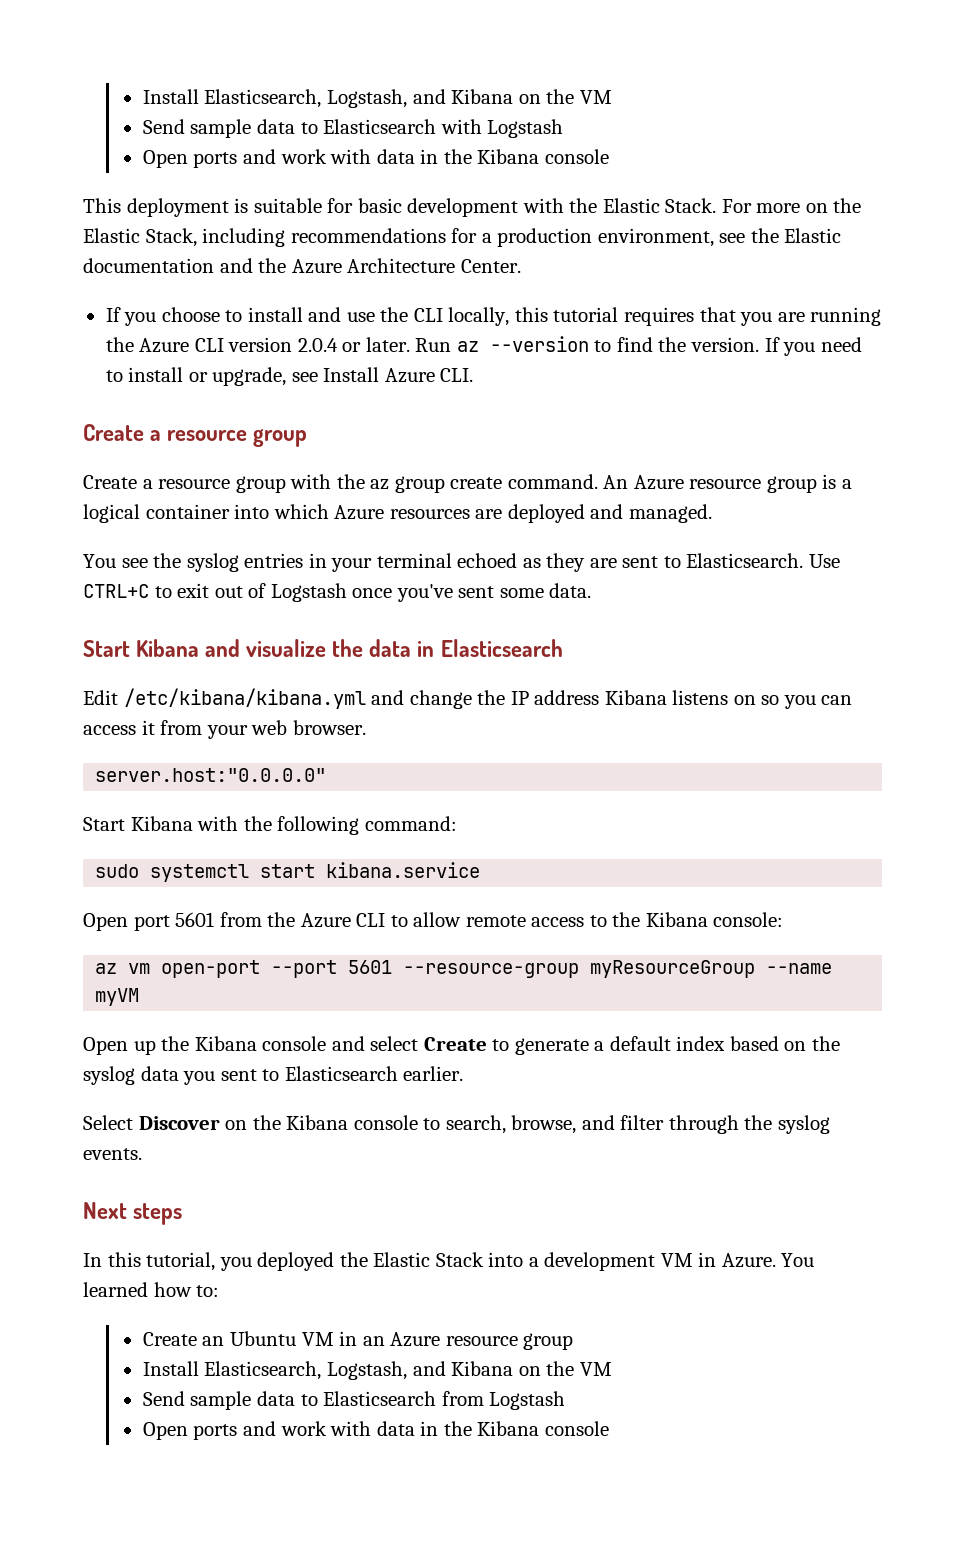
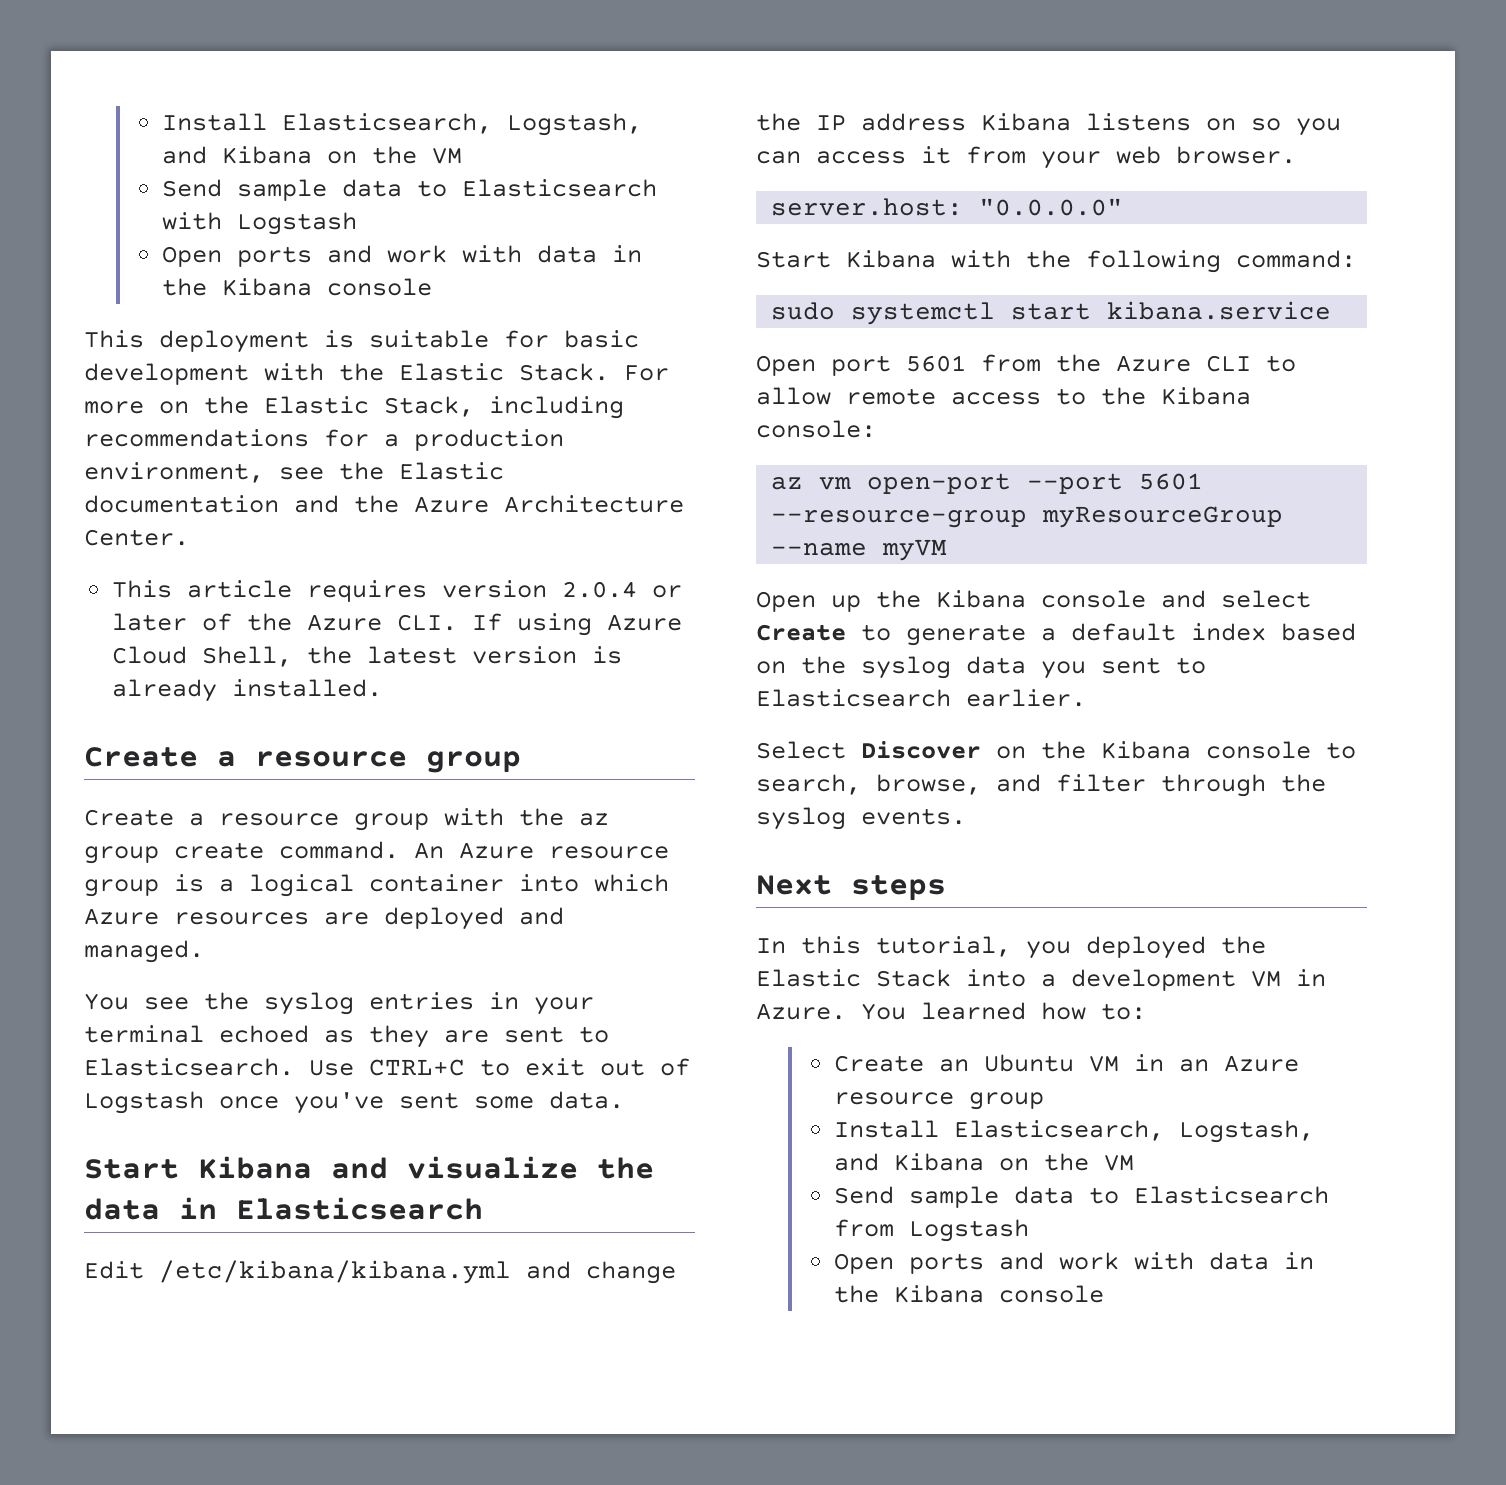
- If you choose to install and use the CLI locally, this tutorial requires that you are running the Azure CLI version 2.0.4 or later. Run az --version to find the version. If you need to install or upgrade, see Install Azure CLI.
+ This article requires version 2.0.4 or later of the Azure CLI. If using Azure Cloud Shell, the latest version is already installed.
- server.host:"0.0.0.0"
+ server.host: "0.0.0.0"

